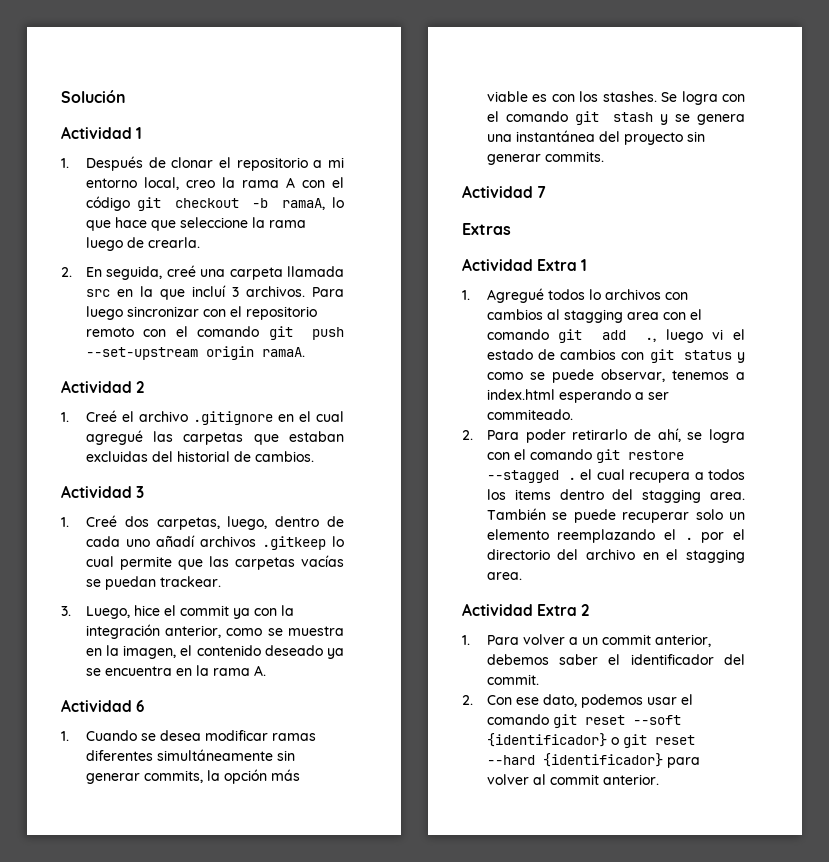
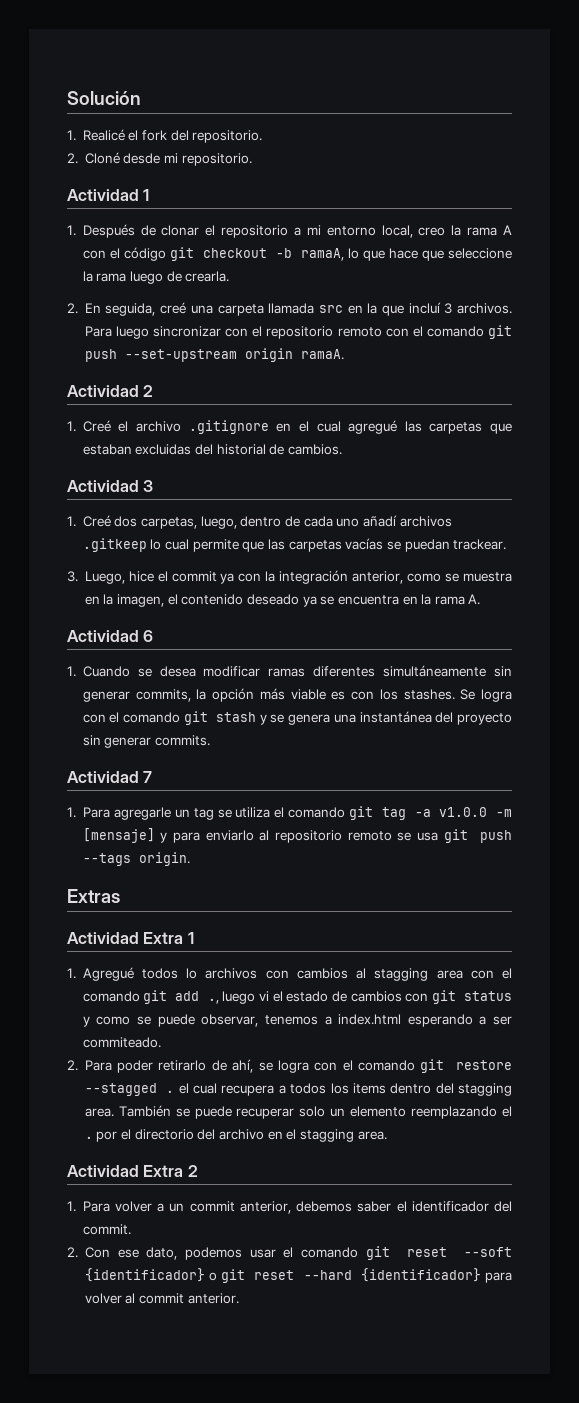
+ 1. Realicé el fork del repositorio.
+ 2. Cloné desde mi repositorio.
+ 1. Para agregarle un tag se utiliza el comando git tag -a v1.0.0 -m [mensaje] y para enviarlo al repositorio remoto se usa git push --tags origin.

